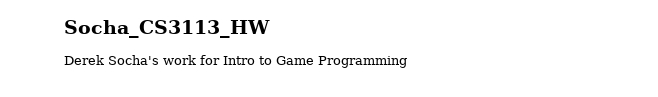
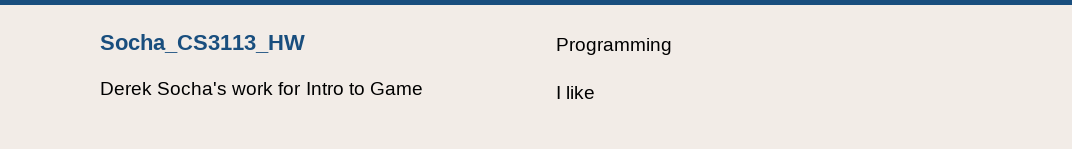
+ I like

